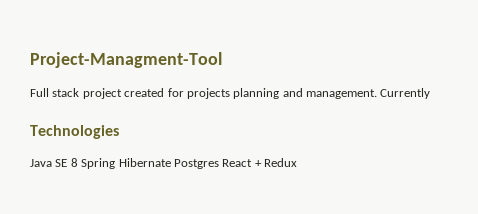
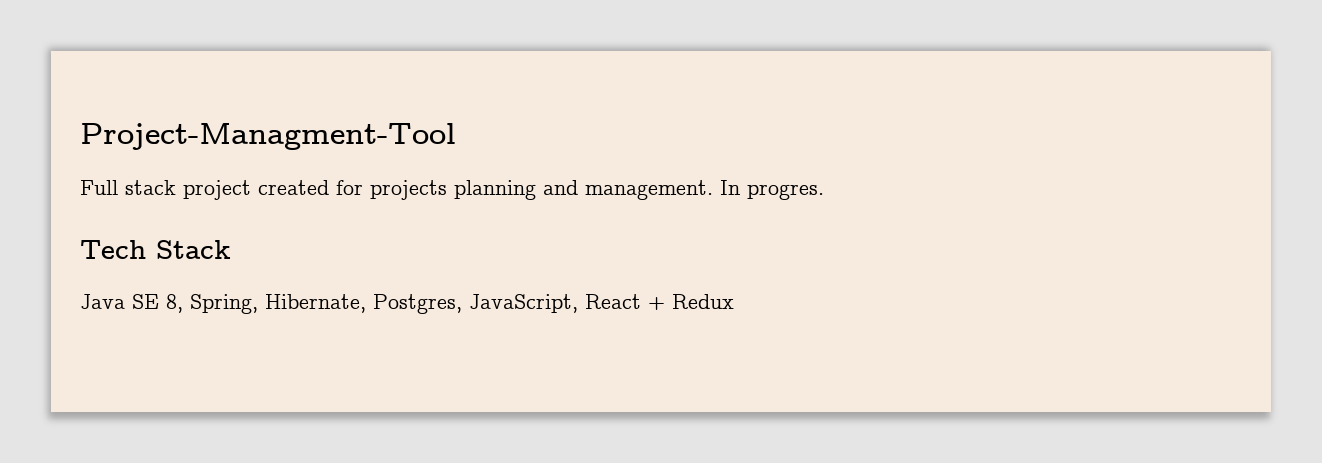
- Currently
- Technologies
- Java SE 8 Spring Hibernate Postgres React + Redux
+ In progres.
+ Tech Stack
+ Java SE 8, Spring, Hibernate, Postgres, JavaScript, React + Redux

